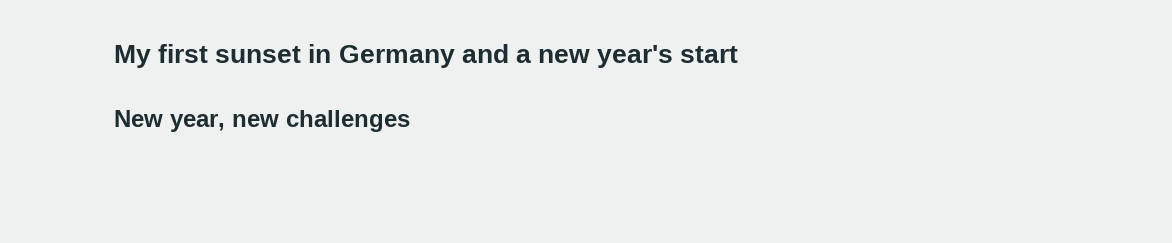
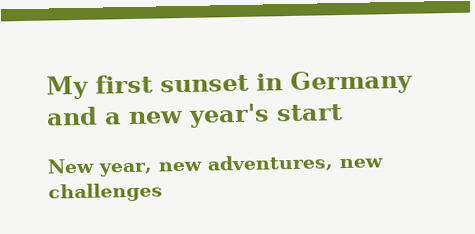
- New year, new challenges
+ New year, new adventures, new challenges

